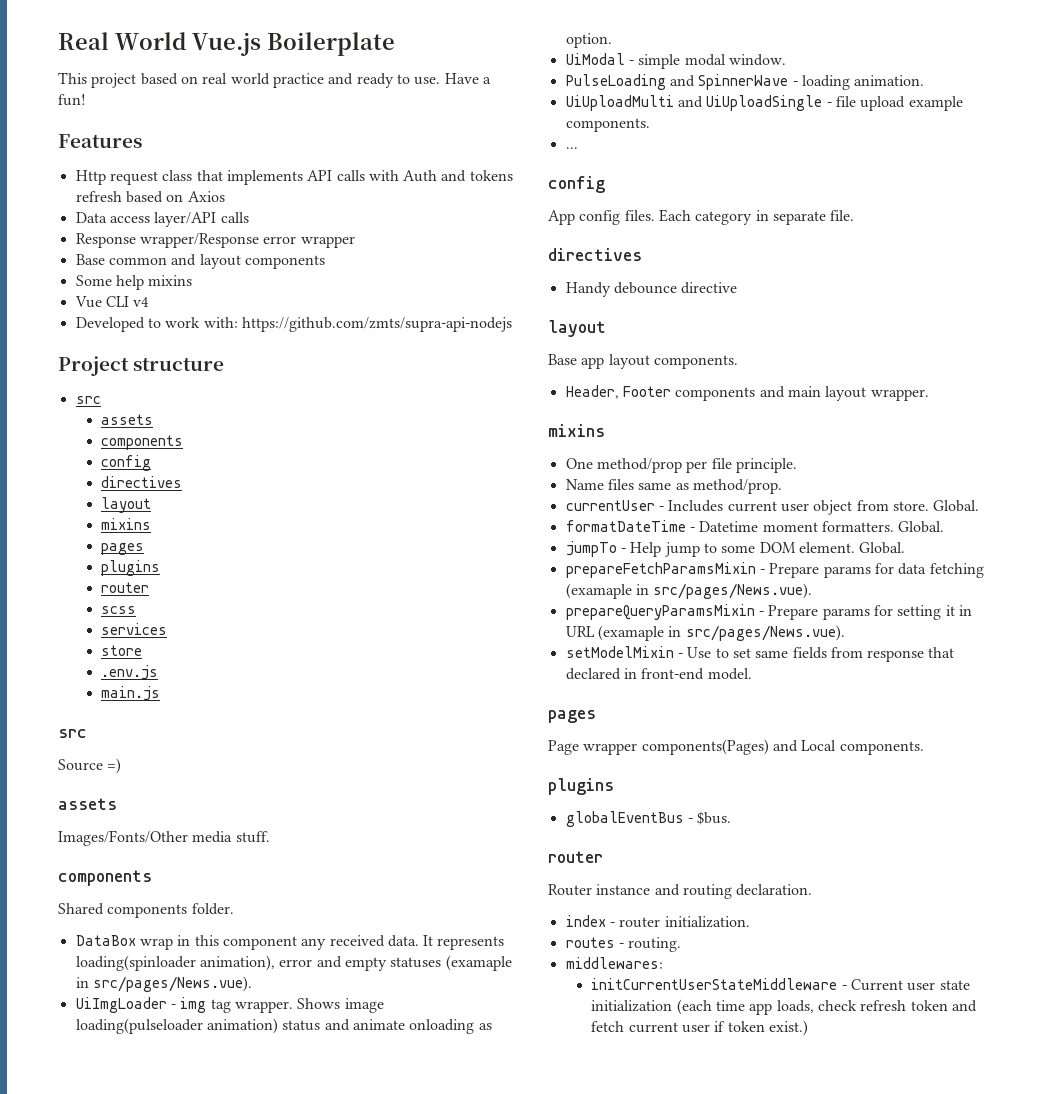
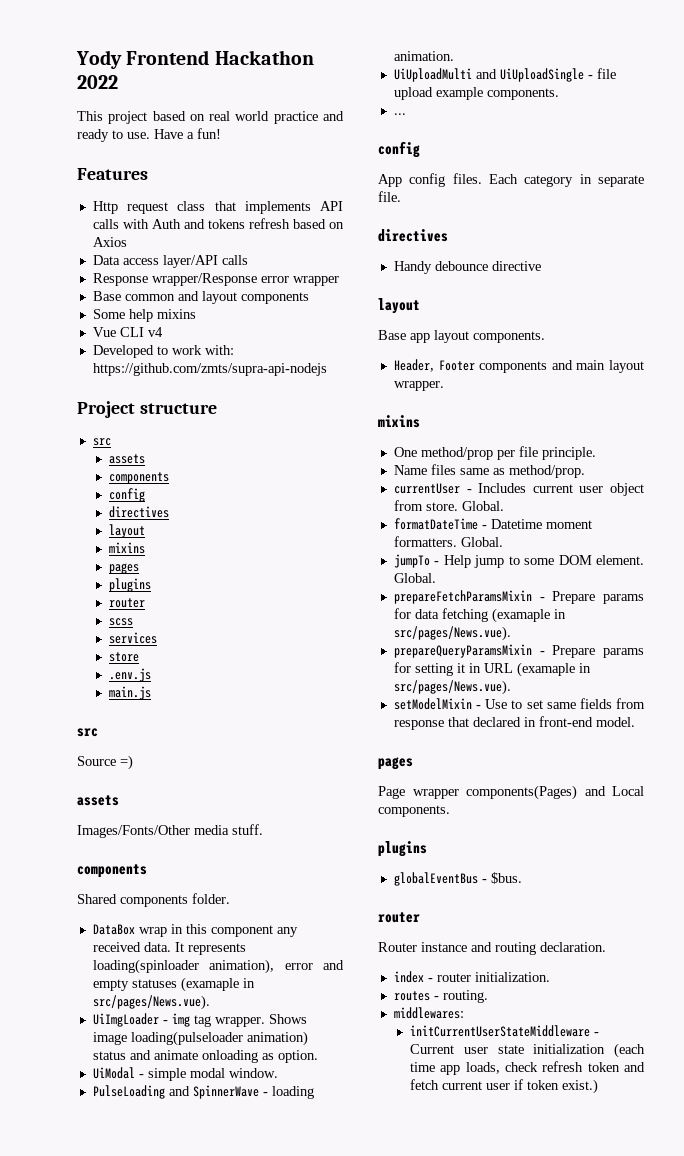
- Real World Vue.js Boilerplate
+ Yody Frontend Hackathon 2022

